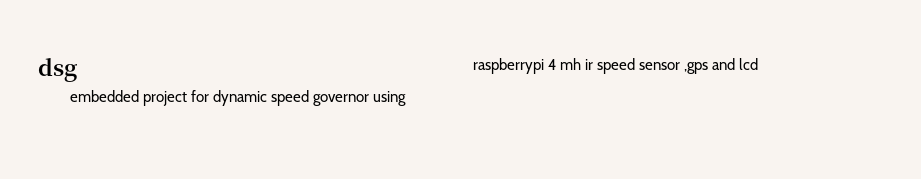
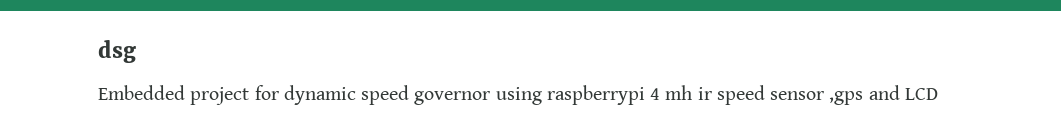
- embedded project for dynamic speed governor using raspberrypi 4 mh ir speed sensor ,gps and lcd
+ Embedded project for dynamic speed governor using raspberrypi 4 mh ir speed sensor ,gps and LCD

